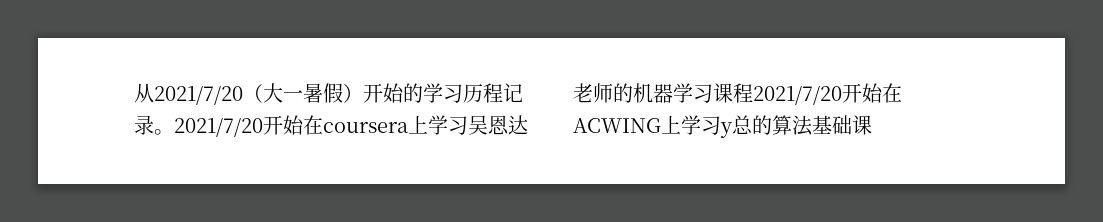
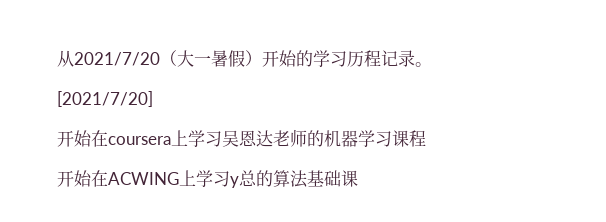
- 从2021/7/20（大一暑假）开始的学习历程记录。2021/7/20开始在coursera上学习吴恩达老师的机器学习课程2021/7/20开始在ACWING上学习y总的算法基础课
+ 从2021/7/20（大一暑假）开始的学习历程记录。
+ [2021/7/20]
+ 开始在coursera上学习吴恩达老师的机器学习课程
+ 开始在ACWING上学习y总的算法基础课

